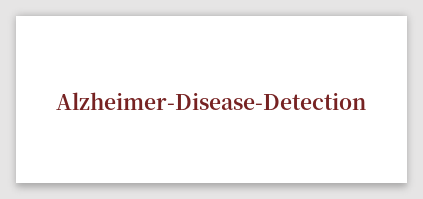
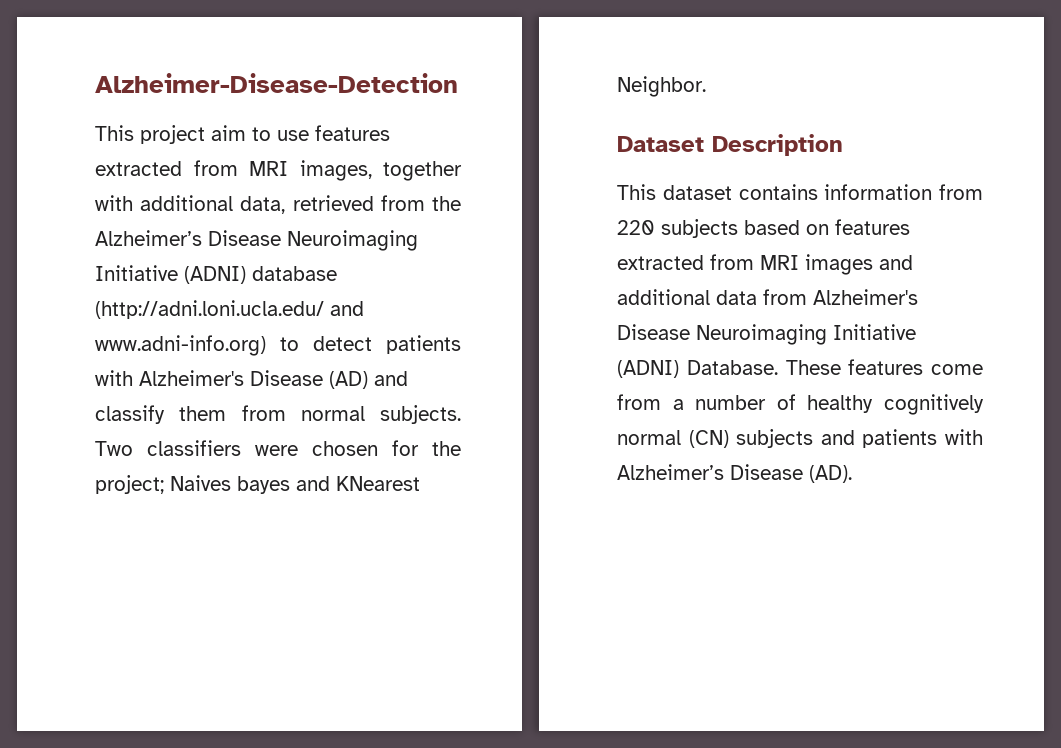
+ This project aim to use features extracted from MRI images, together with additional data, retrieved from the Alzheimer’s Disease Neuroimaging Initiative (ADNI) database (http://adni.loni.ucla.edu/ and www.adni-info.org) to detect patients with Alzheimer's Disease (AD) and classify them from normal subjects. Two classifiers were chosen for the project; Naives bayes and KNearest Neighbor.
+ Dataset Description
+ This dataset contains information from 220 subjects based on features extracted from MRI images and additional data from Alzheimer's Disease Neuroimaging Initiative (ADNI) Database. These features come from a number of healthy cognitively normal (CN) subjects and patients with Alzheimer’s Disease (AD).

